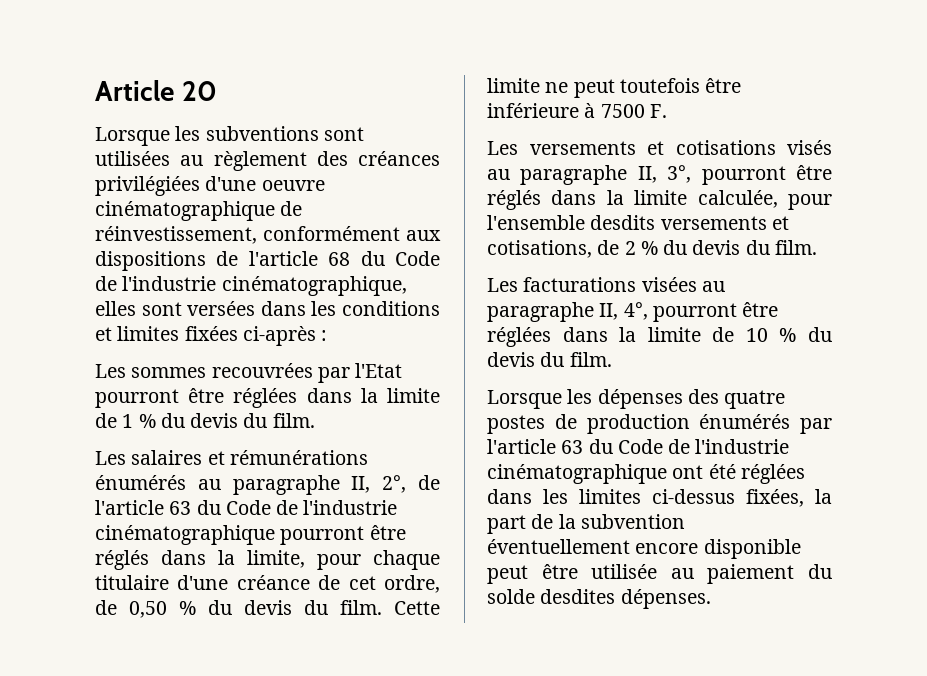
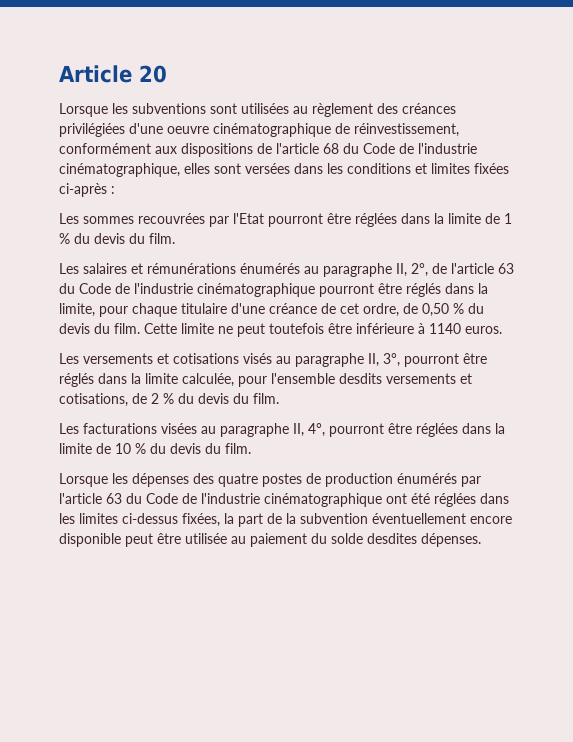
- Cette limite ne peut toutefois être inférieure à 7500 F.
+ Cette limite ne peut toutefois être inférieure à 1140 euros.

